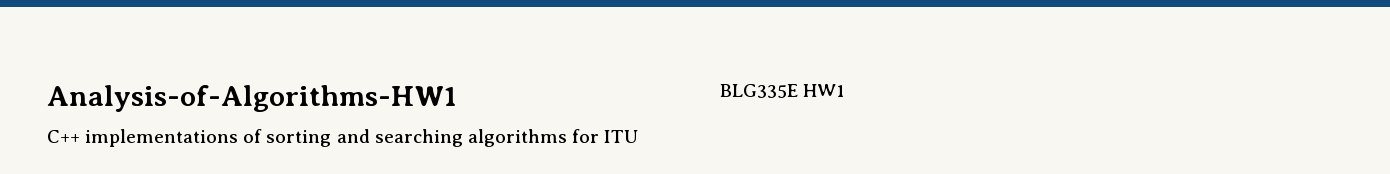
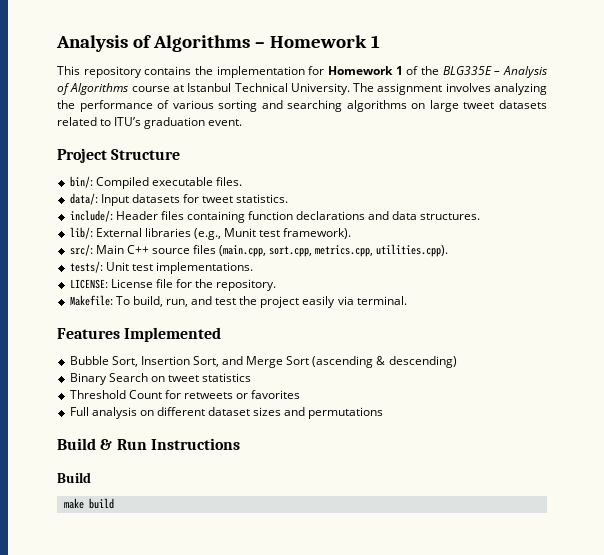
- Analysis-of-Algorithms-HW1
- C++ implementations of sorting and searching algorithms for ITU BLG335E HW1
+ Analysis of Algorithms – Homework 1
+ This repository contains the implementation for Homework 1 of the BLG335E – Analysis of Algorithms course at Istanbul Technical University. The assignment involves analyzing the performance of various sorting and searching algorithms on large tweet datasets related to ITU’s graduation event.
+ Project Structure
+ bin/: Compiled executable files.
+ data/: Input datasets for tweet statistics.
+ include/: Header files containing function declarations and data structures.
+ lib/: External libraries (e.g., Munit test framework).
+ src/: Main C++ source files (main.cpp, sort.cpp, metrics.cpp, utilities.cpp).
+ tests/: Unit test implementations.
+ LICENSE: License file for the repository.
+ Makefile: To build, run, and test the project easily via terminal.
+ Features Implemented
+ Bubble Sort, Insertion Sort, and Merge Sort (ascending & descending)
+ Binary Search on tweet statistics
+ Threshold Count for retweets or favorites
+ Full analysis on different dataset sizes and permutations
+ Build & Run Instructions
+ Build
+ make build

